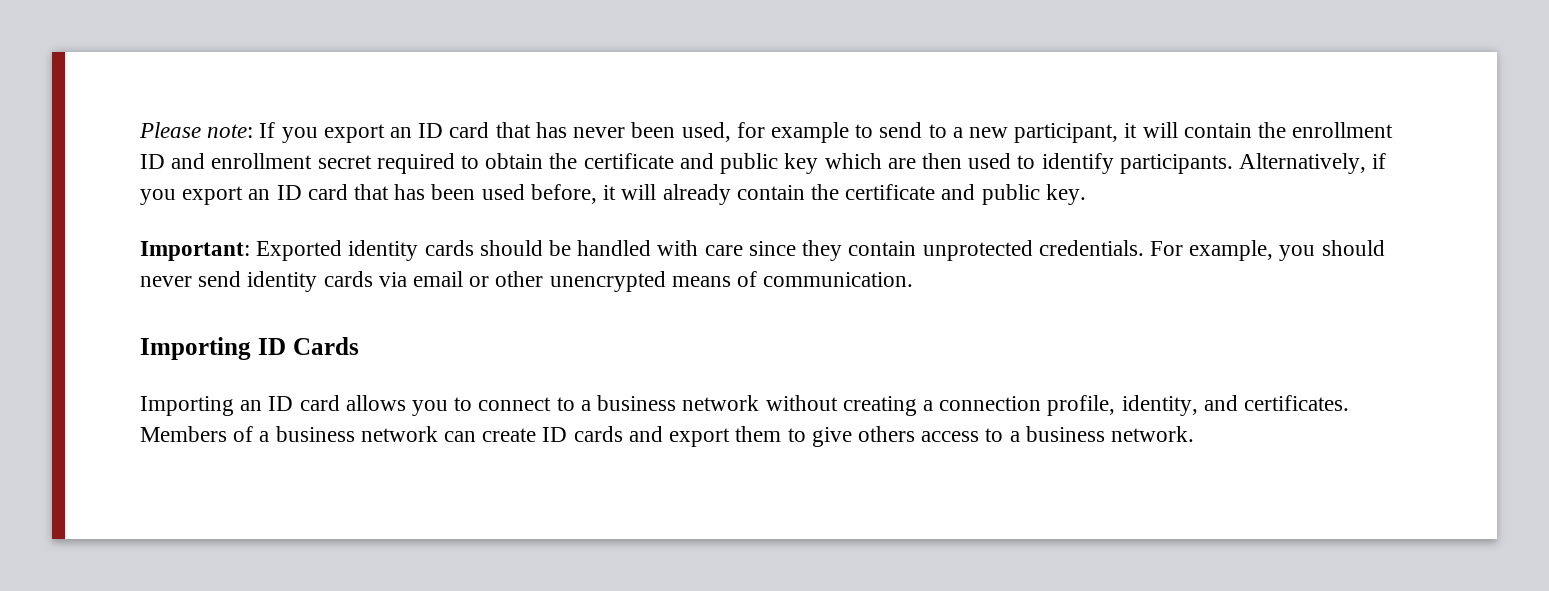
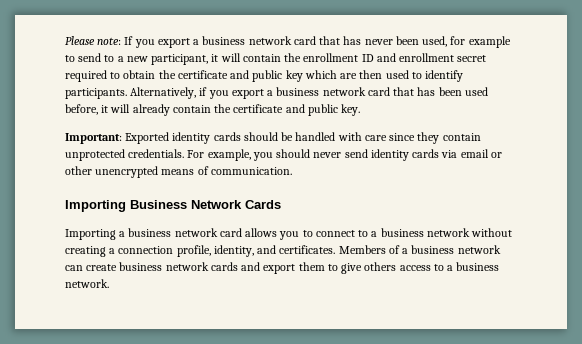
- Please note: If you export an ID card that has never been used, for example to send to a new participant, it will contain the enrollment ID and enrollment secret required to obtain the certificate and public key which are then used to identify participants.
+ Please note: If you export a business network card that has never been used, for example to send to a new participant, it will contain the enrollment ID and enrollment secret required to obtain the certificate and public key which are then used to identify participants.
- Alternatively, if you export an ID card that has been used before, it will already contain the certificate and public key.
+ Alternatively, if you export a business network card that has been used before, it will already contain the certificate and public key.
- Importing ID Cards
+ Importing Business Network Cards
- Importing an ID card allows you to connect to a business network without creating a connection profile, identity, and certificates.
+ Importing a business network card allows you to connect to a business network without creating a connection profile, identity, and certificates.
- Members of a business network can create ID cards and export them to give others access to a business network.
+ Members of a business network can create business network cards and export them to give others access to a business network.

